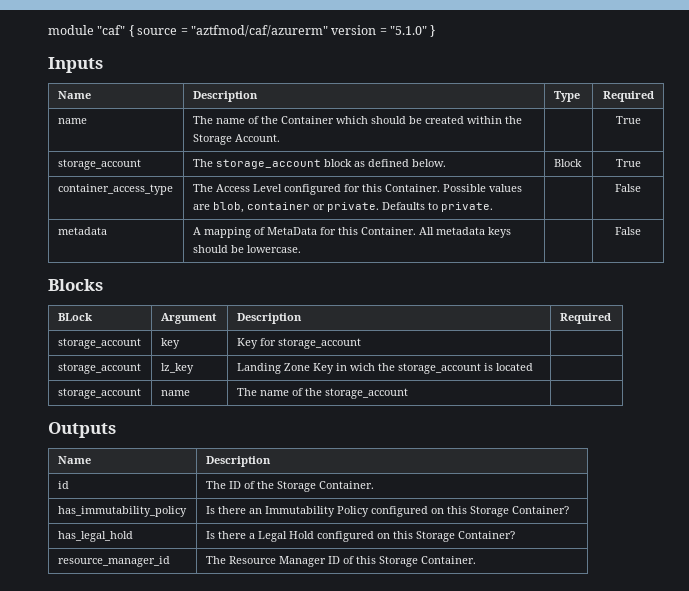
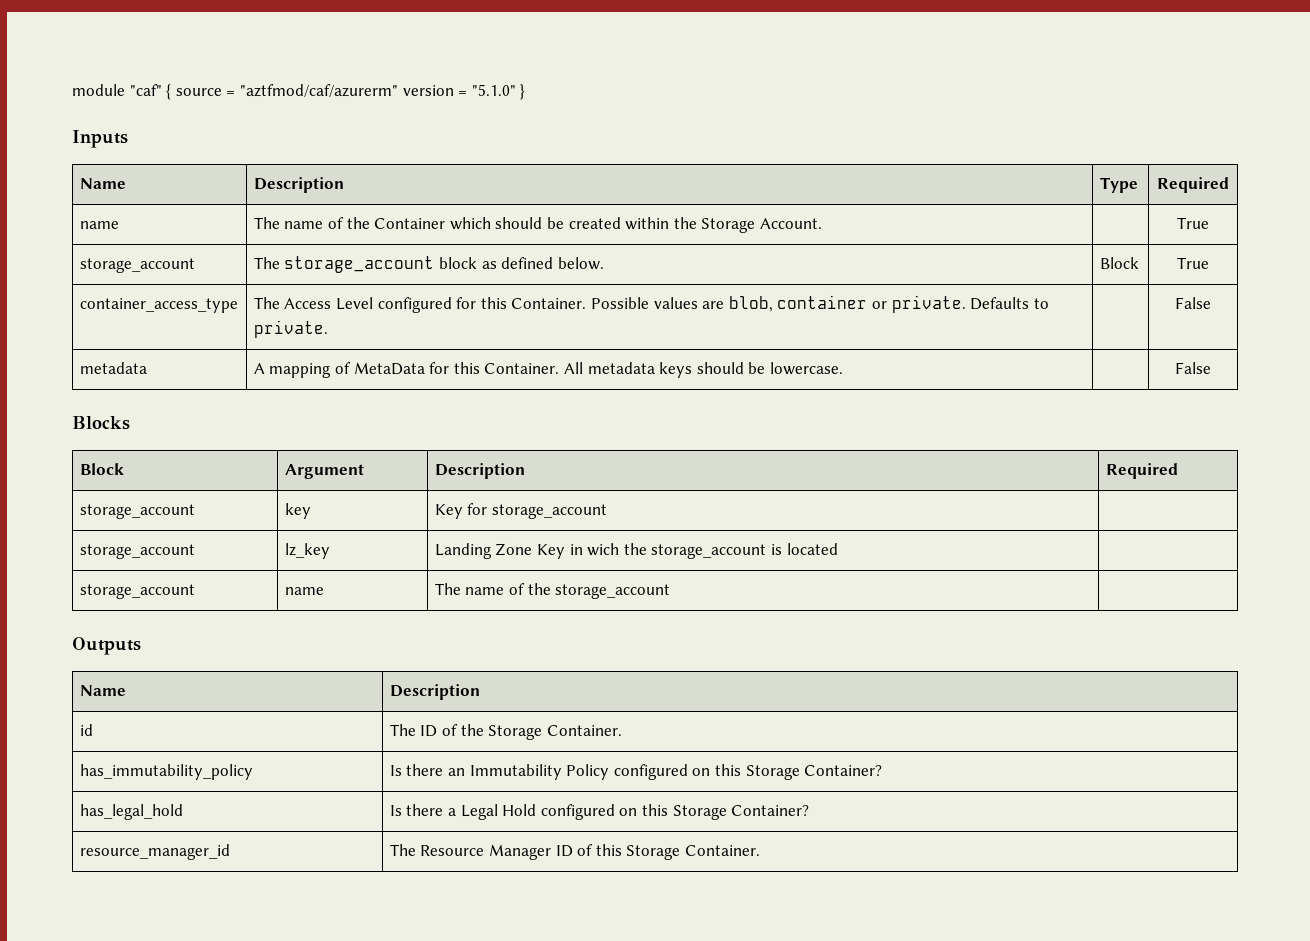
- BLock | Argument | Description | Required
+ Block | Argument | Description | Required

